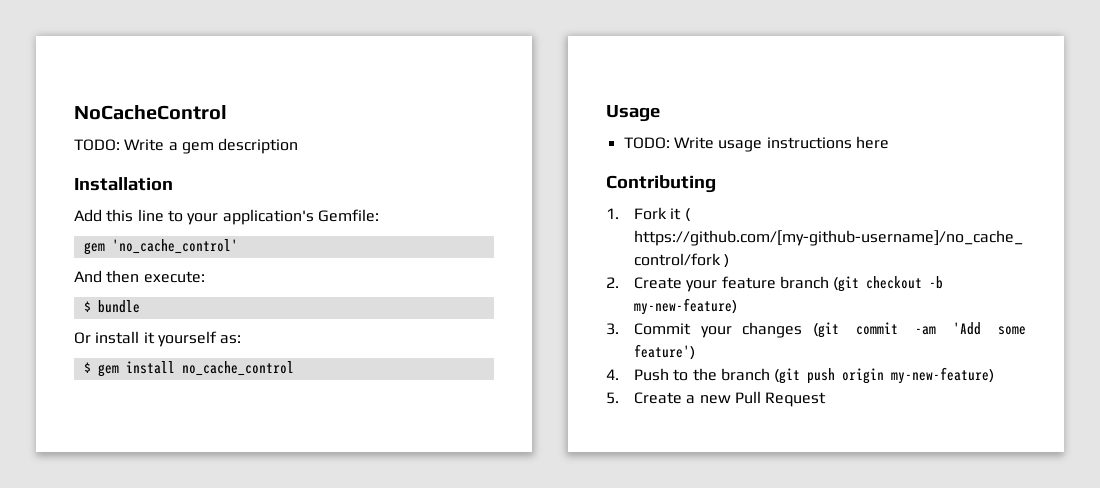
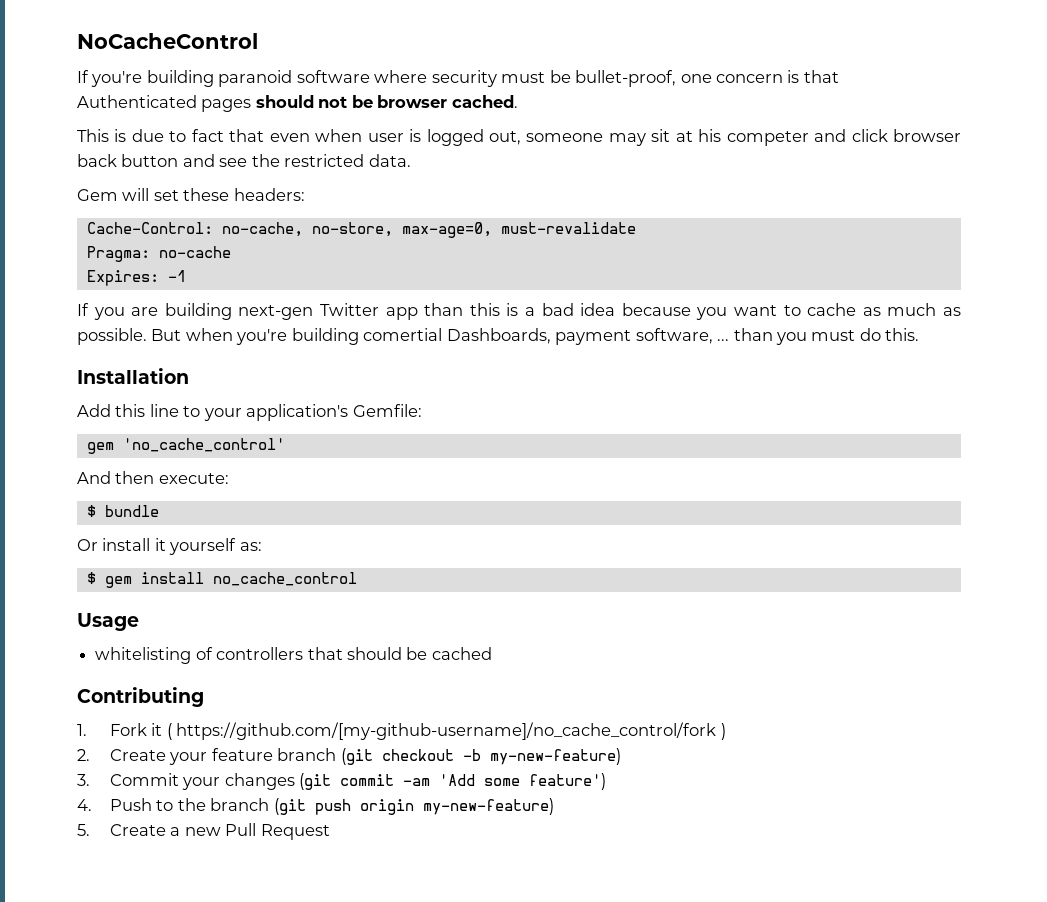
- TODO: Write a gem description
+ If you're building paranoid software where security must be bullet-proof, one concern is that Authenticated pages should not be browser cached.
+ This is due to fact that even when user is logged out, someone may sit at his competer and click browser back button and see the restricted data.
+ Gem will set these headers:
+ Cache-Control: no-cache, no-store, max-age=0, must-revalidate
+ Pragma: no-cache
+ Expires: -1
+ If you are building next-gen Twitter app than this is a bad idea because you want to cache as much as possible. But when you're building comertial Dashboards, payment software, ... than you must do this.
- TODO: Write usage instructions here
+ whitelisting of controllers that should be cached

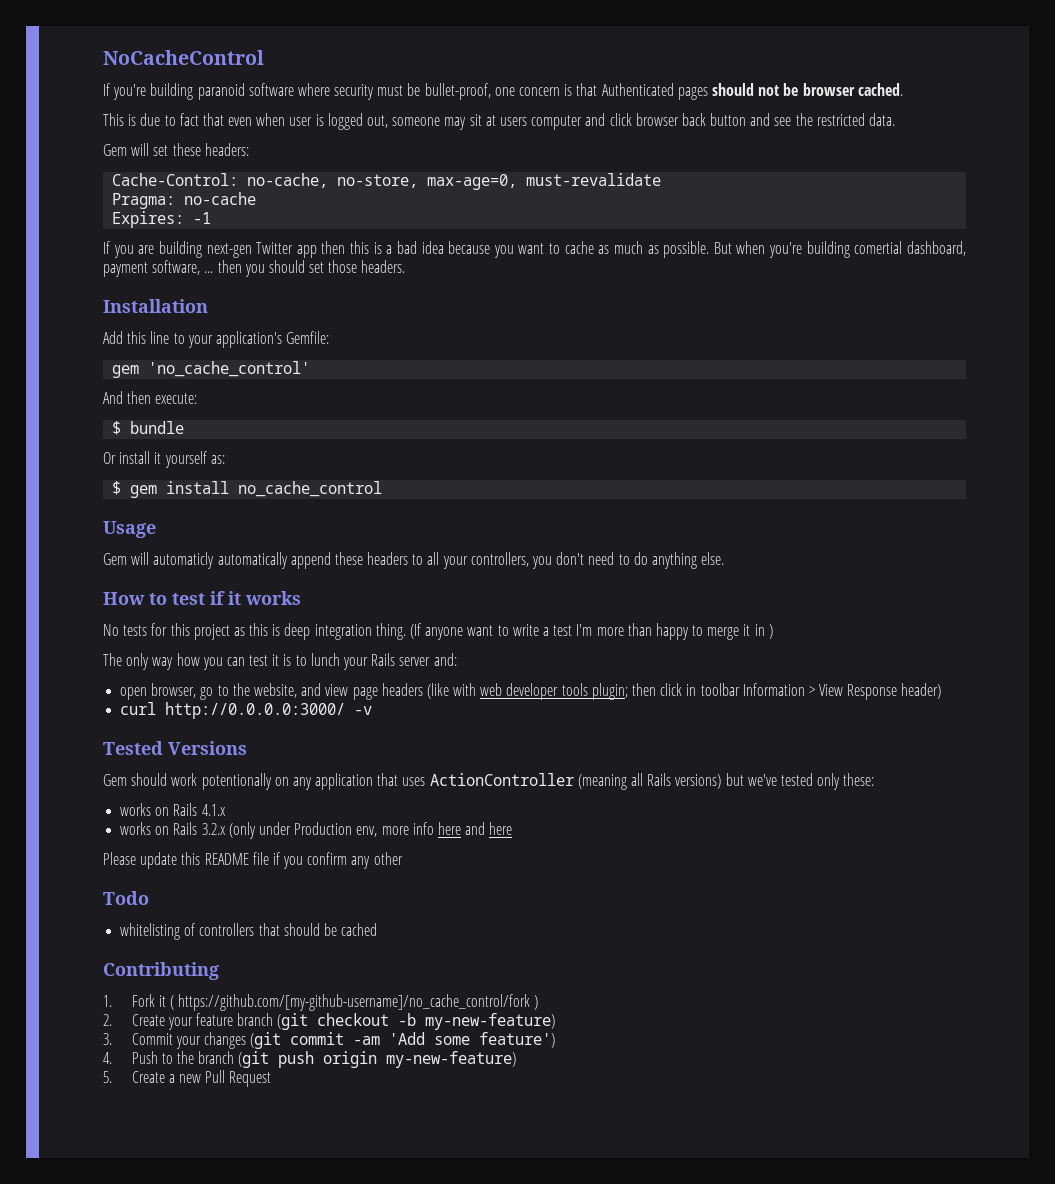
- This is due to fact that even when user is logged out, someone may sit at his competer and click browser back button and see the restricted data.
+ This is due to fact that even when user is logged out, someone may sit at users computer and click browser back button and see the restricted data.
- If you are building next-gen Twitter app than this is a bad idea because you want to cache as much as possible.
+ If you are building next-gen Twitter app then this is a bad idea because you want to cache as much as possible.
- But when you're building comertial Dashboards, payment software, ... than you must do this.
+ But when you're building comertial dashboard, payment software, ... then you should set those headers.
+ Gem will automaticly automatically append these headers to all your controllers, you don't need to do anything else.
+ How to test if it works
+ No tests for this project as this is deep integration thing. (If anyone want to write a test I'm more than happy to merge it in )
+ The only way how you can test it is to lunch your Rails server and:
+ open browser, go to the website, and view page headers (like with web developer tools plugin; then click in toolbar Information > View Response header)
+ curl http://0.0.0.0:3000/ -v
+ Tested Versions
+ Gem should work potentionally on any application that uses ActionController (meaning all Rails versions) but we've tested only these:
+ works on Rails 4.1.x
+ works on Rails 3.2.x (only under Production env, more info here and here
+ Please update this README file if you confirm any other
+ Todo

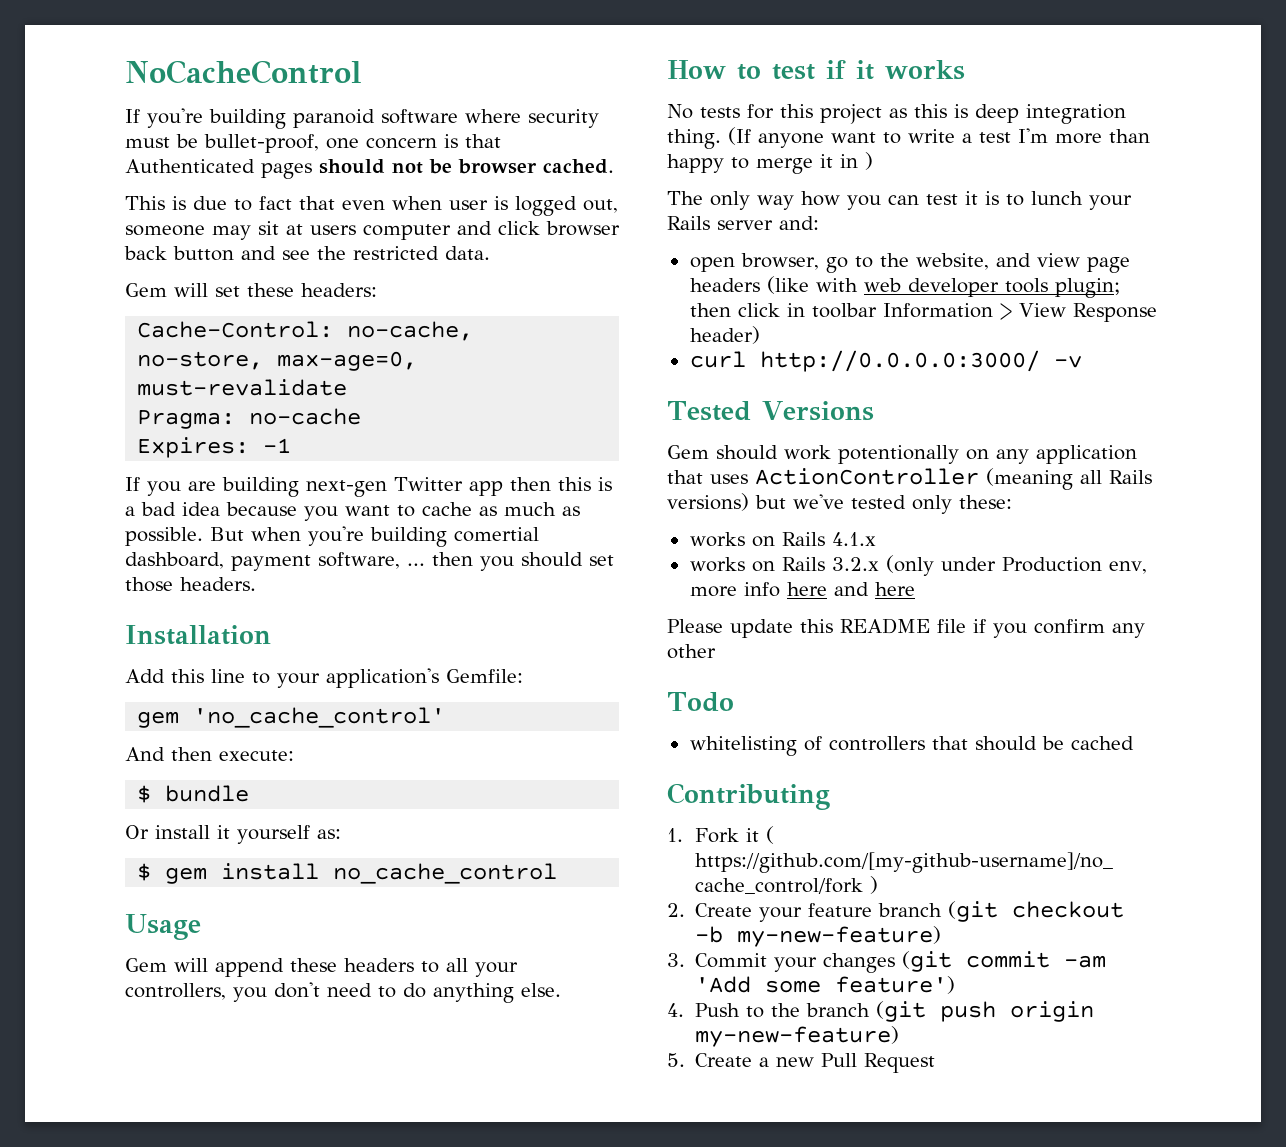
- Gem will automaticly automatically append these headers to all your controllers, you don't need to do anything else.
+ Gem will append these headers to all your controllers, you don't need to do anything else.

